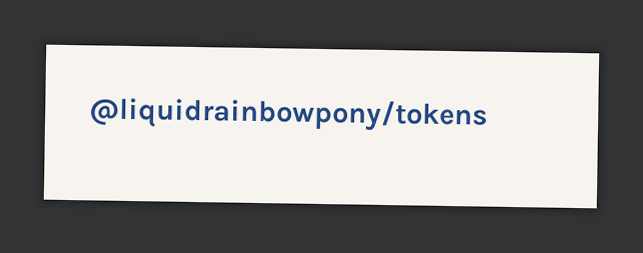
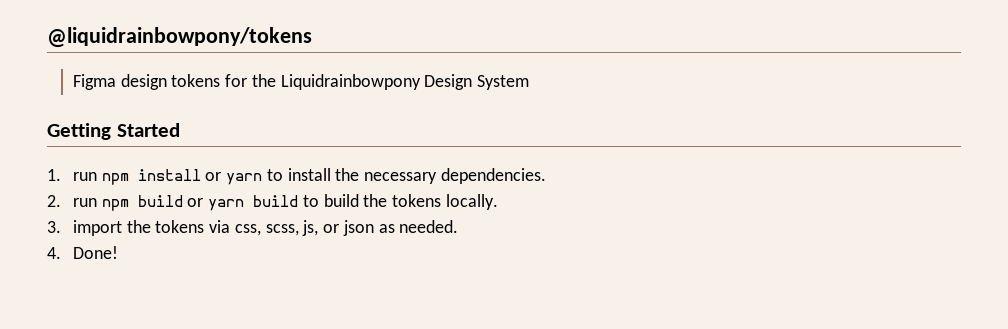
+ Figma design tokens for the Liquidrainbowpony Design System
+ Getting Started
+ 1. run npm install or yarn to install the necessary dependencies.
+ 2. run npm build or yarn build to build the tokens locally.
+ 3. import the tokens via css, scss, js, or json as needed.
+ 4. Done!

